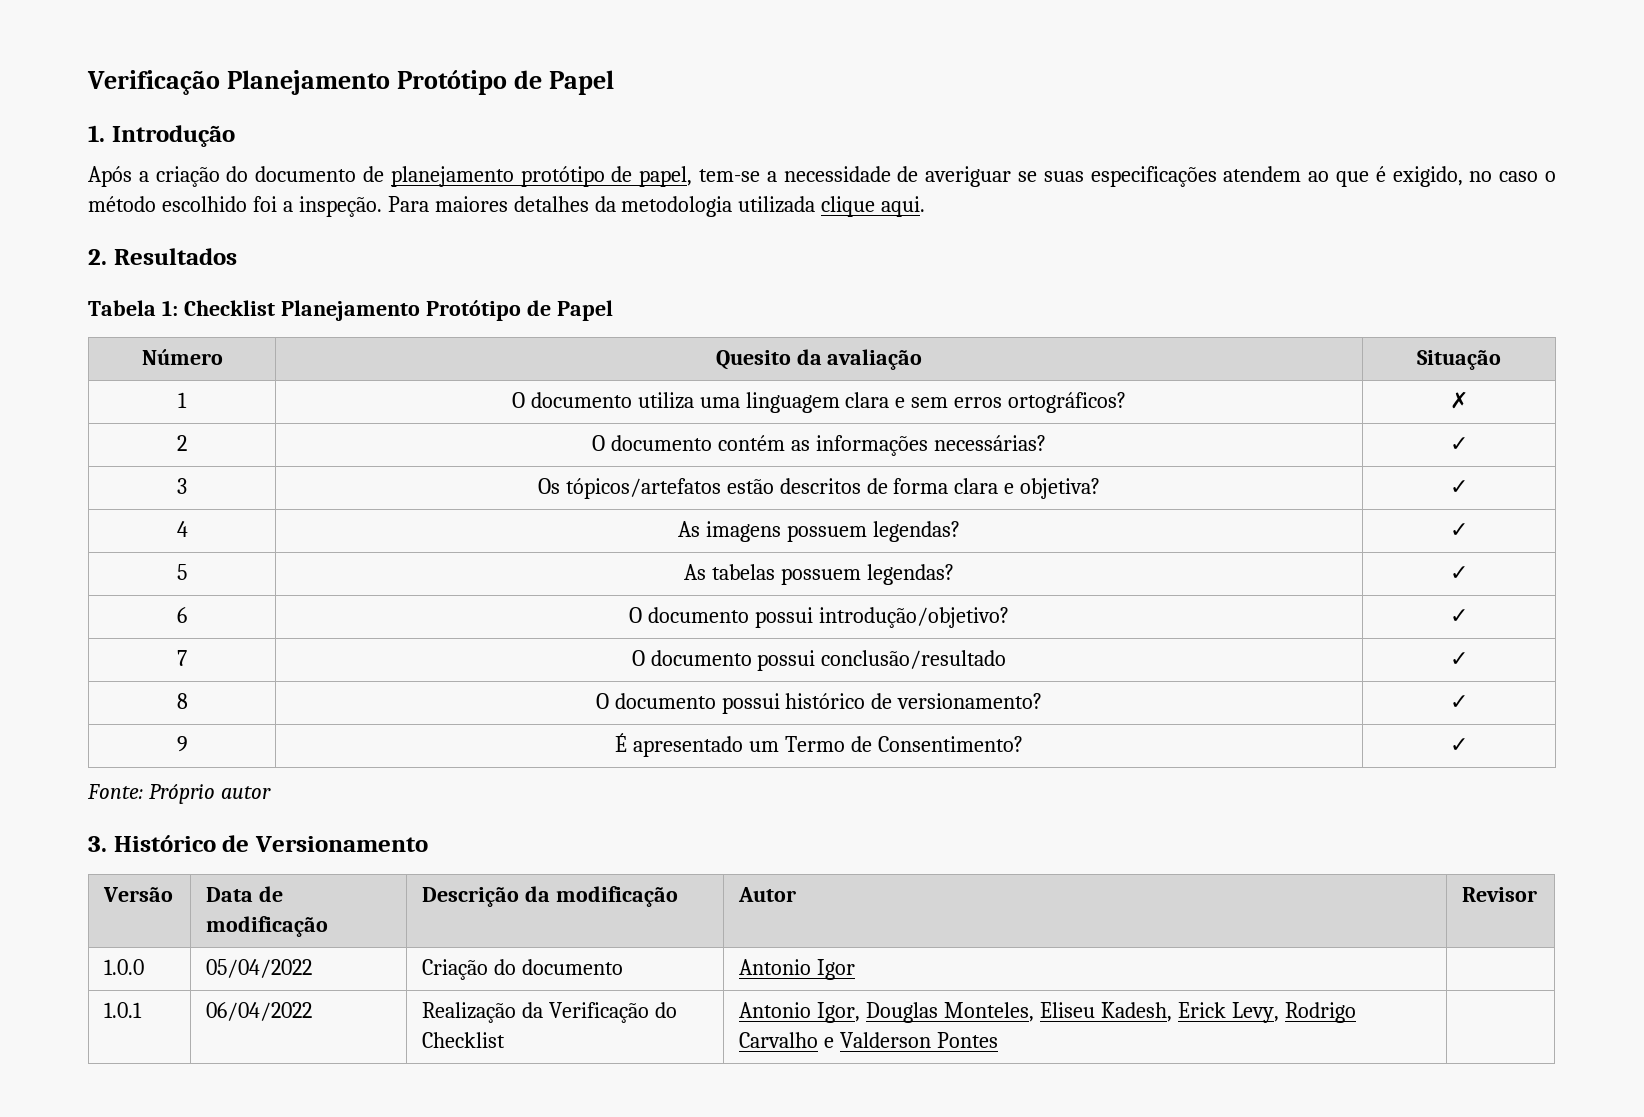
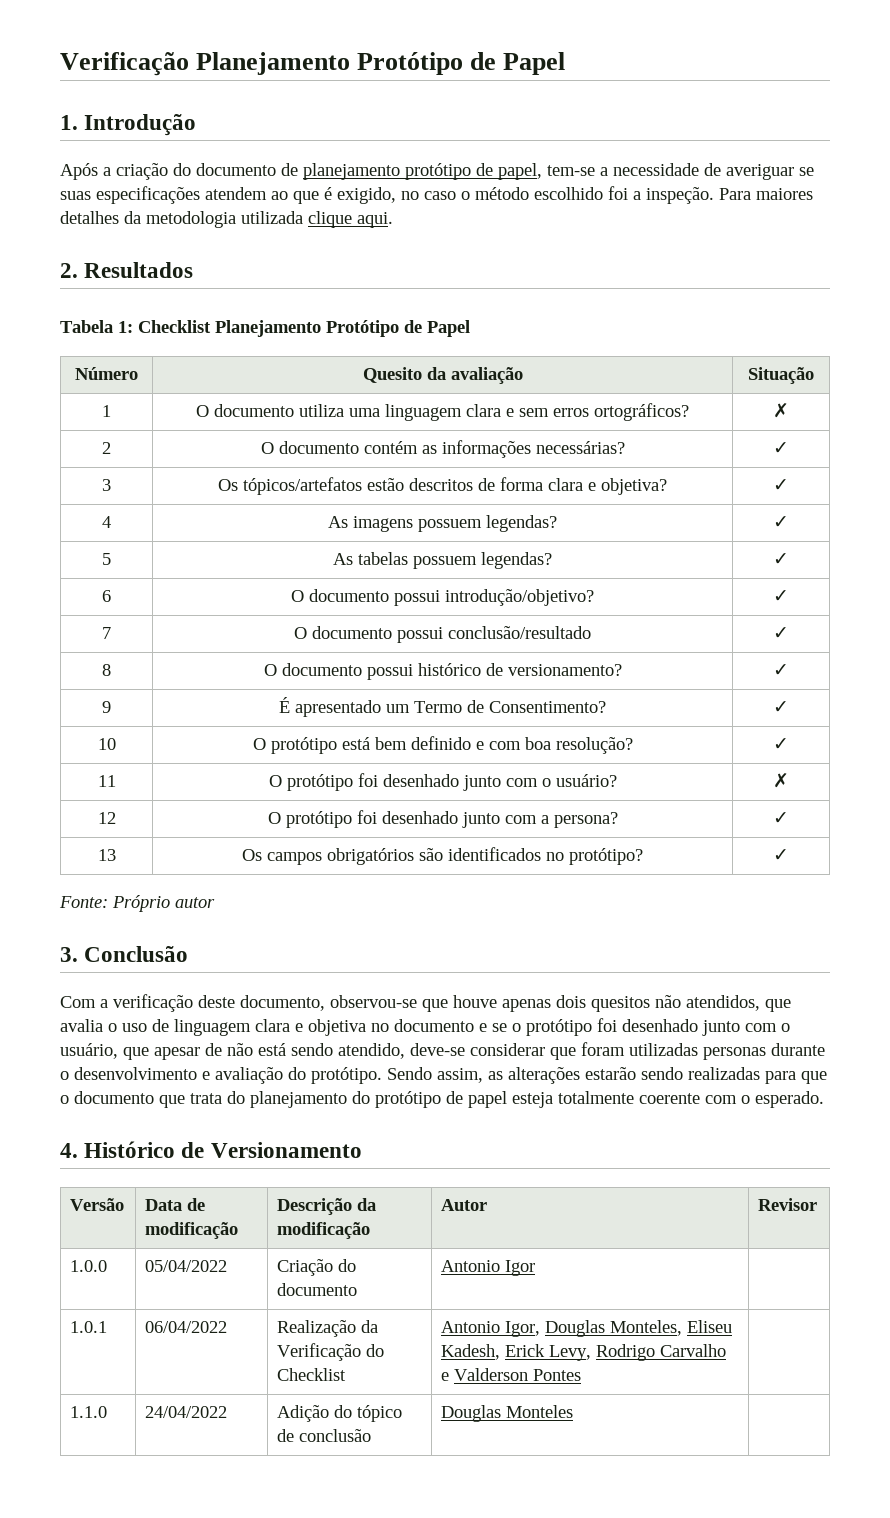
+ 10 | O protótipo está bem definido e com boa resolução? | ✓
+ 11 | O protótipo foi desenhado junto com o usuário? | ✗
+ 12 | O protótipo foi desenhado junto com a persona? | ✓
+ 13 | Os campos obrigatórios são identificados no protótipo? | ✓
  Fonte: Próprio autor
- 3. Histórico de Versionamento
+ 3. Conclusão
+ Com a verificação deste documento, observou-se que houve apenas dois quesitos não atendidos, que avalia o uso de linguagem clara e objetiva no documento e se o protótipo foi desenhado junto com o usuário, que apesar de não está sendo atendido, deve-se considerar que foram utilizadas personas durante o desenvolvimento e avaliação do protótipo. Sendo assim, as alterações estarão sendo realizadas para que o documento que trata do planejamento do protótipo de papel esteja totalmente coerente com o esperado.
+ 4. Histórico de Versionamento
+ 1.1.0 | 24/04/2022 | Adição do tópico de conclusão | Douglas Monteles |

